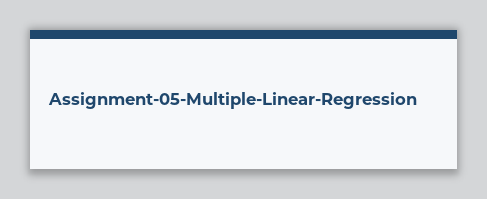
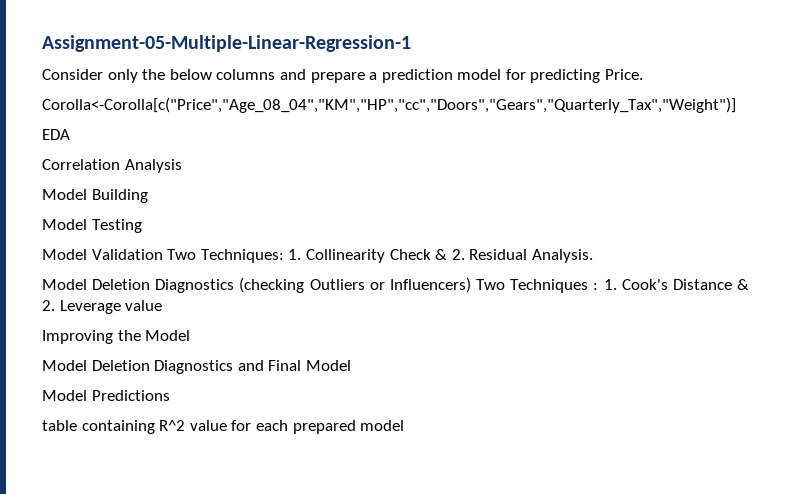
- Assignment-05-Multiple-Linear-Regression
+ Assignment-05-Multiple-Linear-Regression-1
+ Consider only the below columns and prepare a prediction model for predicting Price.
+ Corolla<-Corolla[c("Price","Age_08_04","KM","HP","cc","Doors","Gears","Quarterly_Tax","Weight")]
+ EDA
+ Correlation Analysis
+ Model Building
+ Model Testing
+ Model Validation Two Techniques: 1. Collinearity Check & 2. Residual Analysis.
+ Model Deletion Diagnostics (checking Outliers or Influencers) Two Techniques : 1. Cook's Distance & 2. Leverage value
+ Improving the Model
+ Model Deletion Diagnostics and Final Model
+ Model Predictions
+ table containing R^2 value for each prepared model

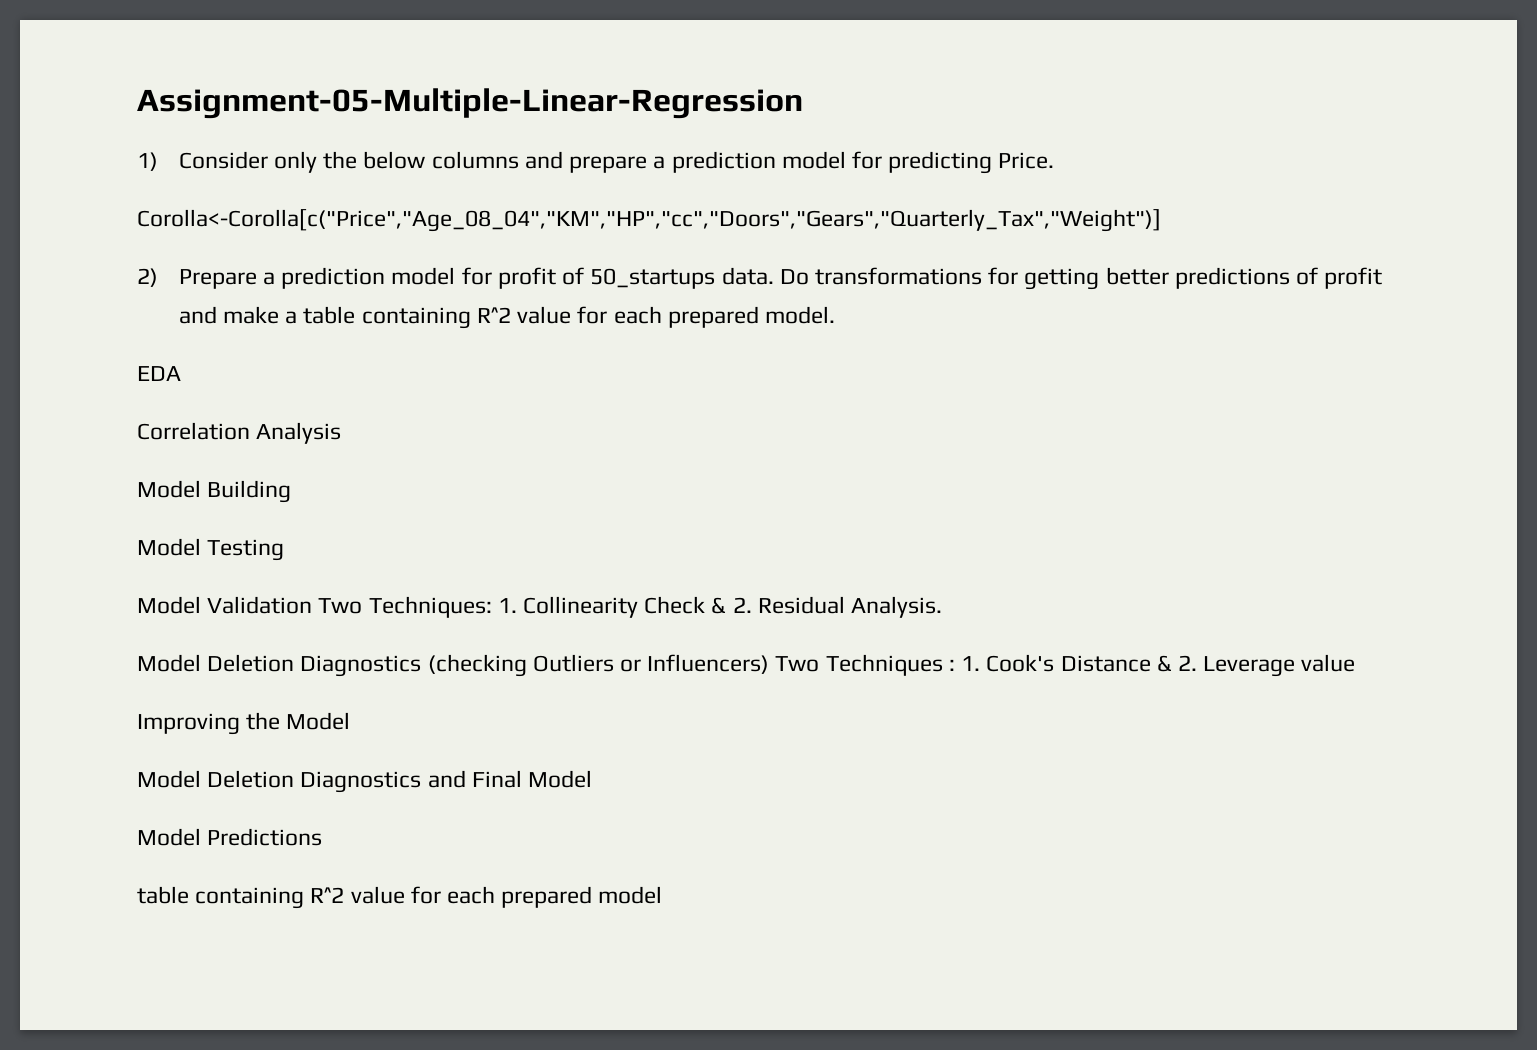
- Assignment-05-Multiple-Linear-Regression-1
- Consider only the below columns and prepare a prediction model for predicting Price.
+ Assignment-05-Multiple-Linear-Regression
+ 1) Consider only the below columns and prepare a prediction model for predicting Price.
+ 2) Prepare a prediction model for profit of 50_startups data. Do transformations for getting better predictions of profit and make a table containing R^2 value for each prepared model.

